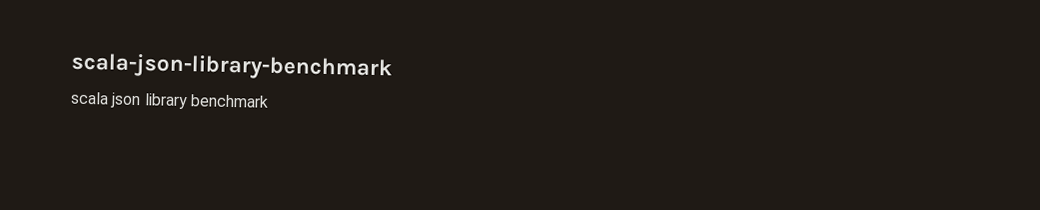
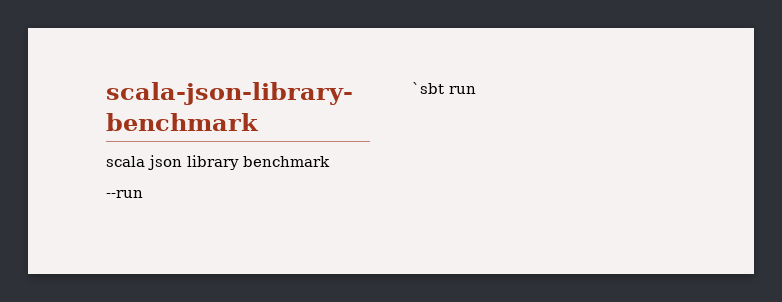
+ --run
+ `sbt run

